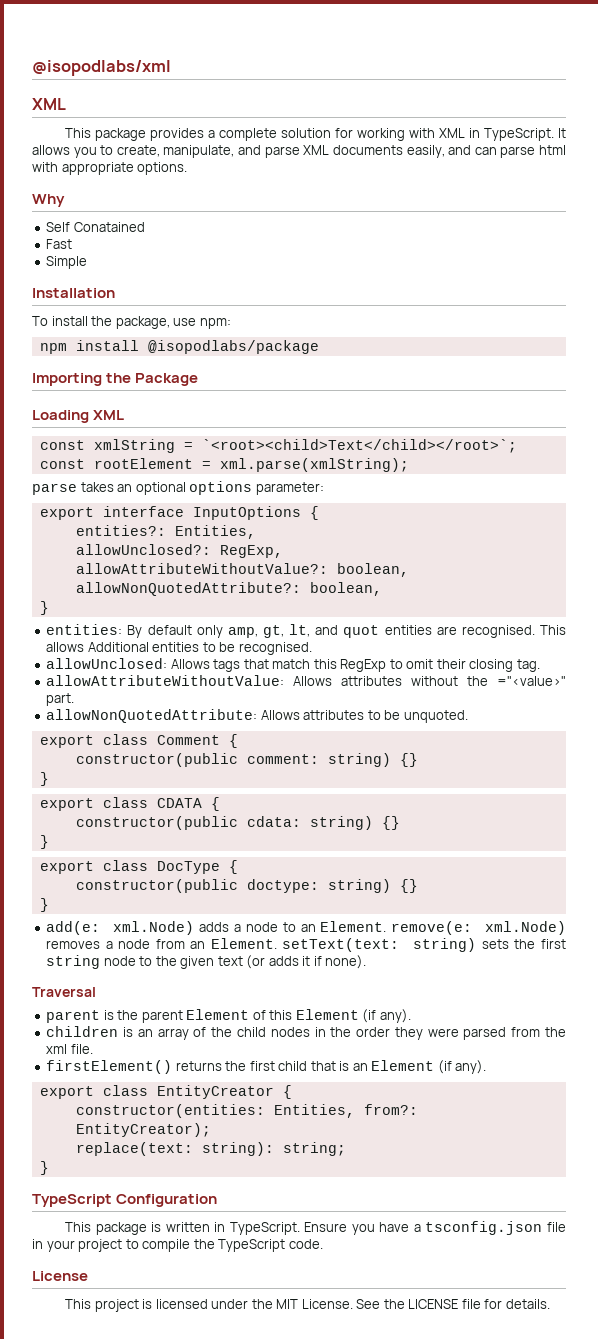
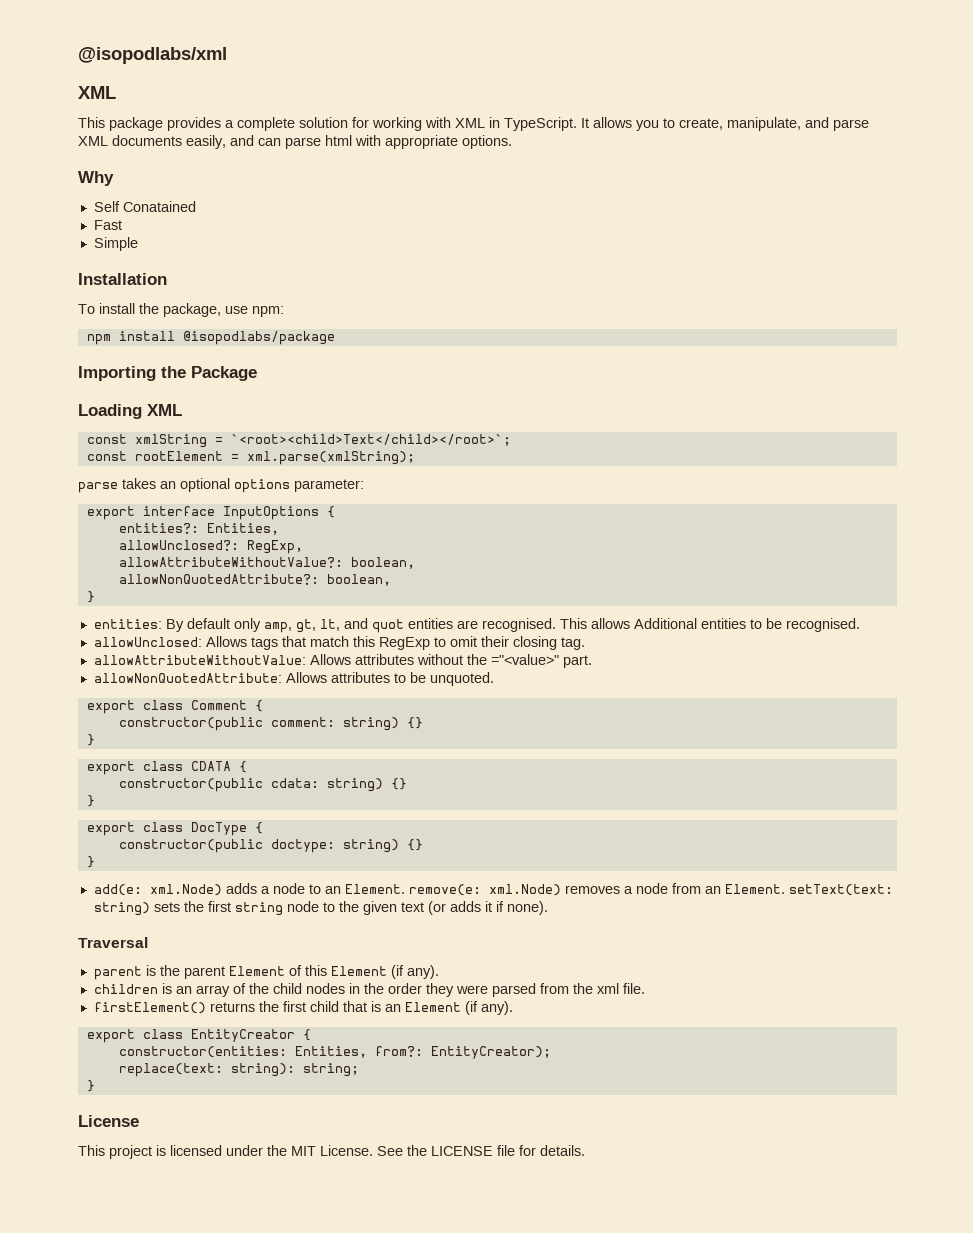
- TypeScript Configuration
- This package is written in TypeScript. Ensure you have a tsconfig.json file in your project to compile the TypeScript code.

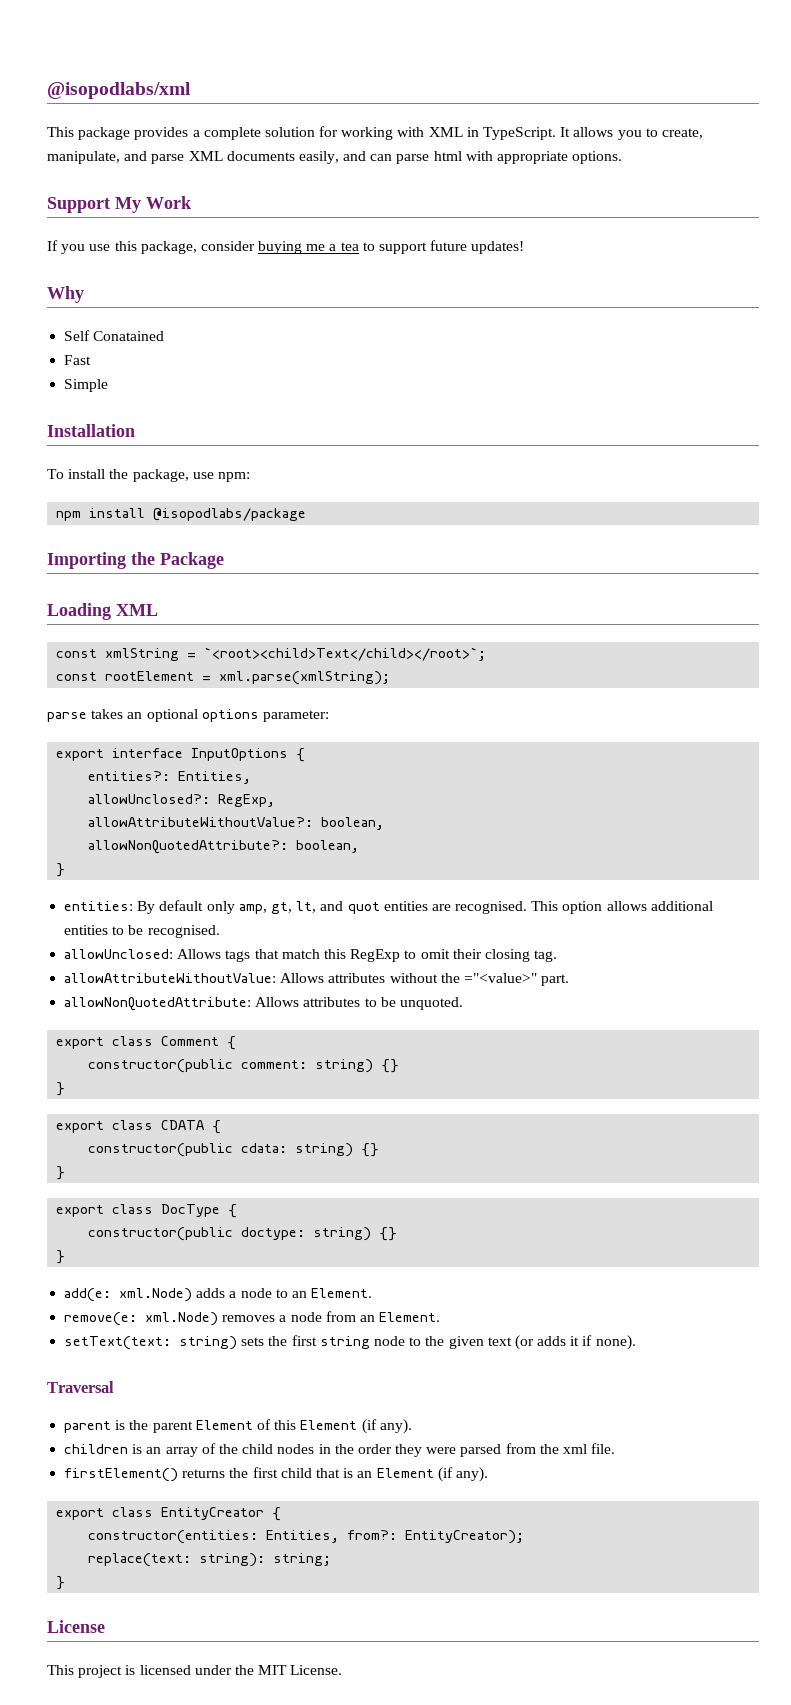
  @isopodlabs/xml
- XML
+ Support My Work
+ If you use this package, consider buying me a tea to support future updates!
- This allows Additional entities to be recognised.
+ This option allows additional entities to be recognised.
- add(e: xml.Node) adds a node to an Element. remove(e: xml.Node) removes a node from an Element. setText(text: string) sets the first string node to the given text (or adds it if none).
+ add(e: xml.Node) adds a node to an Element.
+ remove(e: xml.Node) removes a node from an Element.
+ setText(text: string) sets the first string node to the given text (or adds it if none).
- See the LICENSE file for details.

